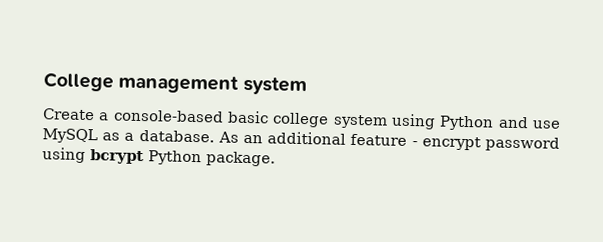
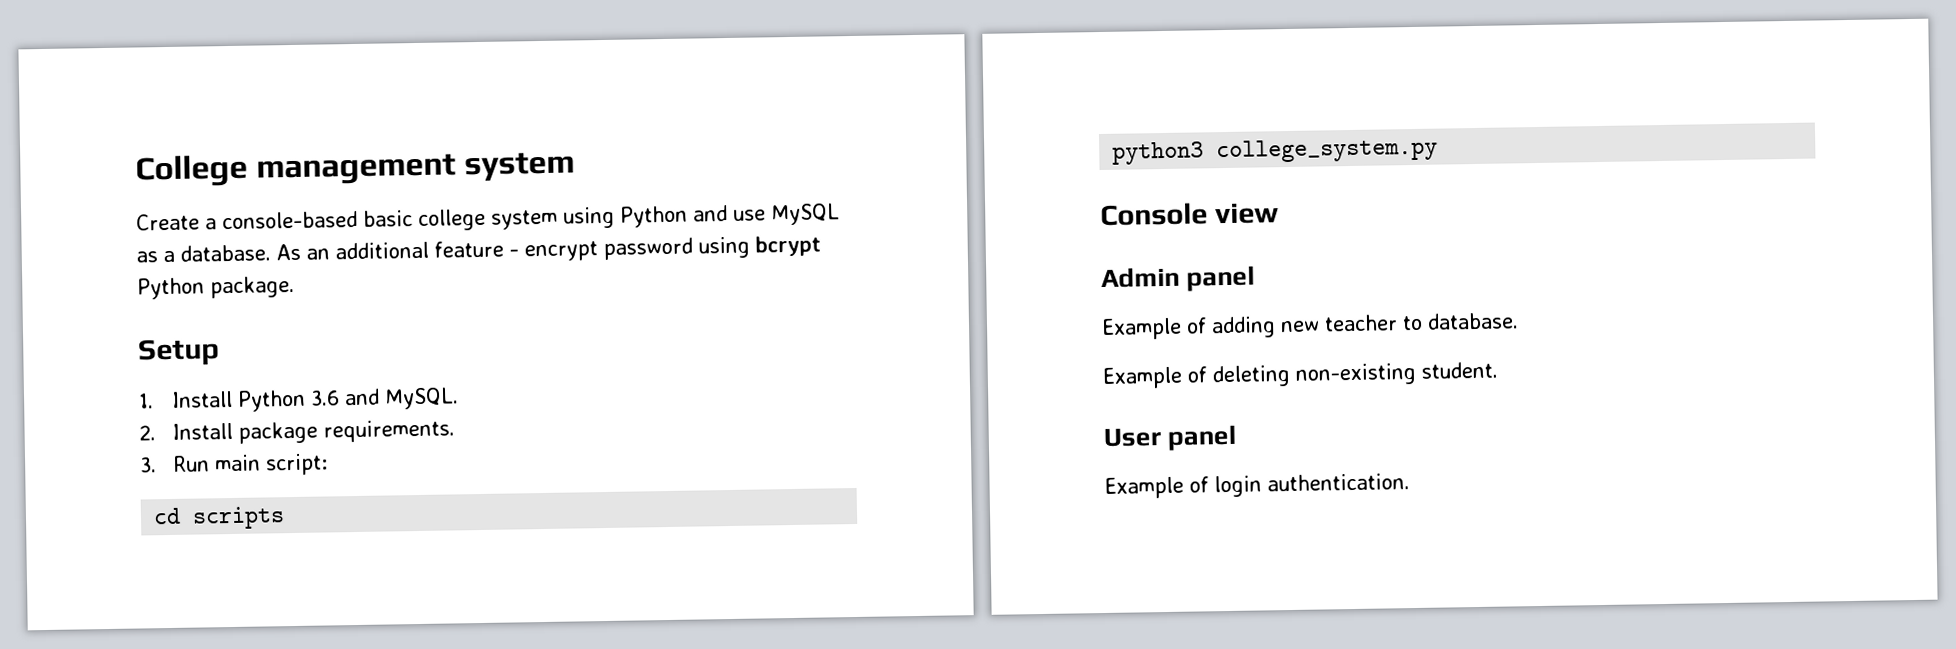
+ Setup
+ 1. Install Python 3.6 and MySQL.
+ 2. Install package requirements.
+ 3. Run main script:
+ cd scripts
+ python3 college_system.py
+ Console view
+ Admin panel
+ Example of adding new teacher to database.
+ Example of deleting non-existing student.
+ User panel
+ Example of login authentication.

